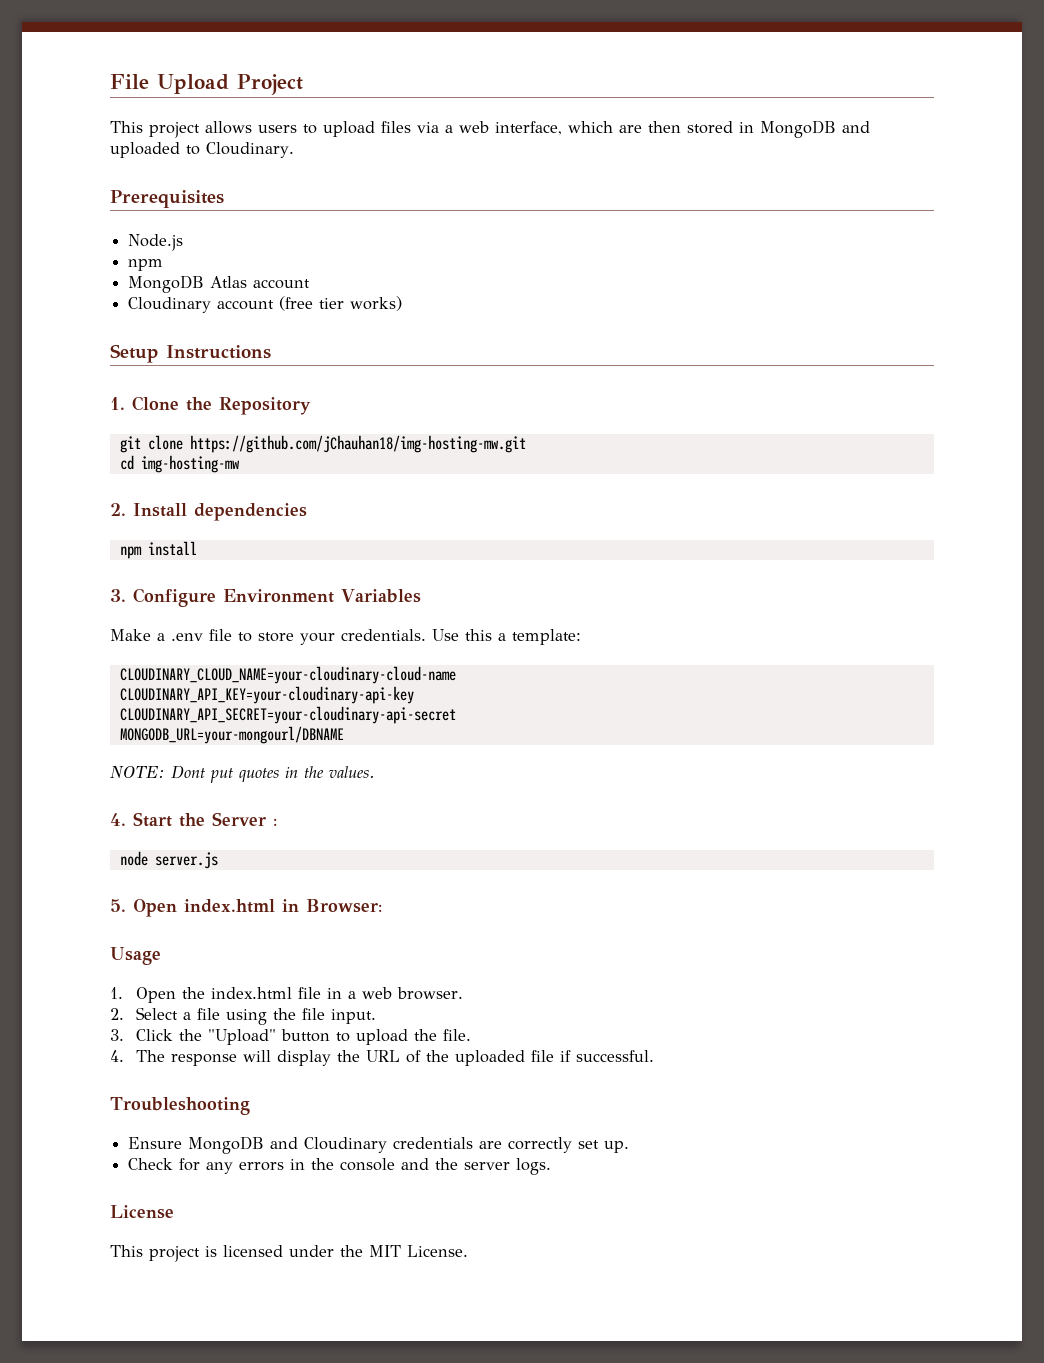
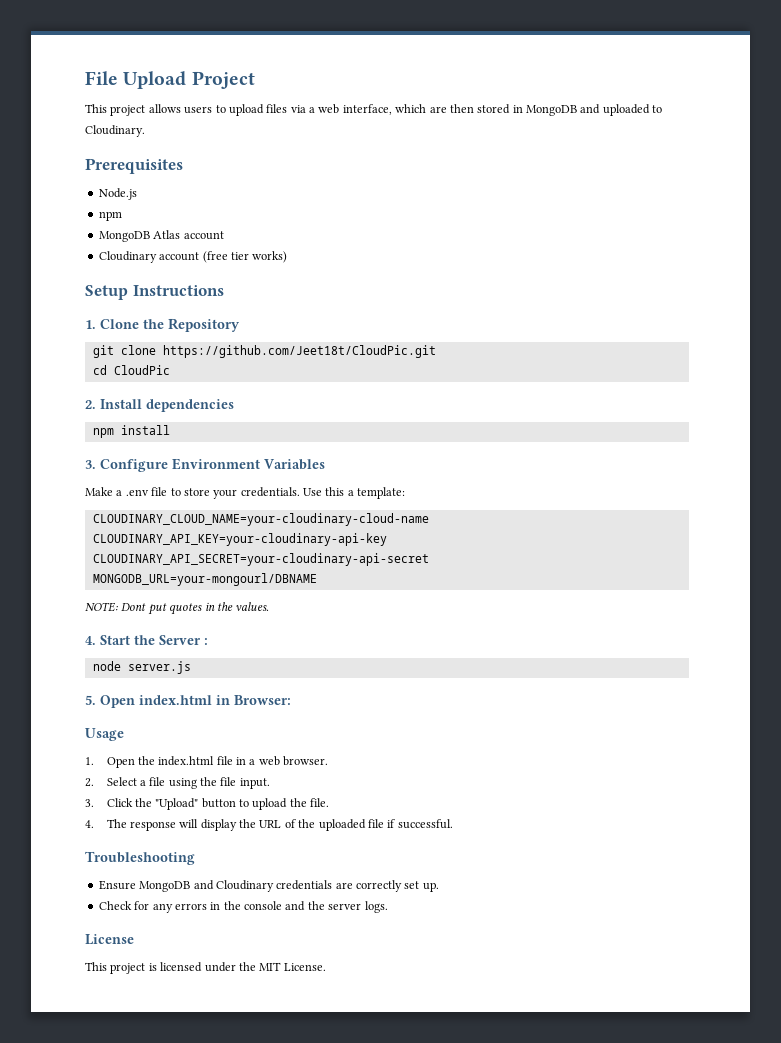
- git clone https://github.com/jChauhan18/img-hosting-mw.git
+ git clone https://github.com/Jeet18t/CloudPic.git
- cd img-hosting-mw
+ cd CloudPic

